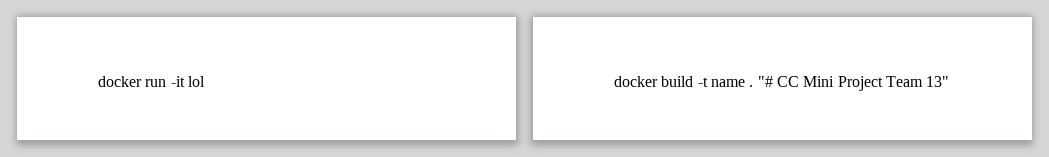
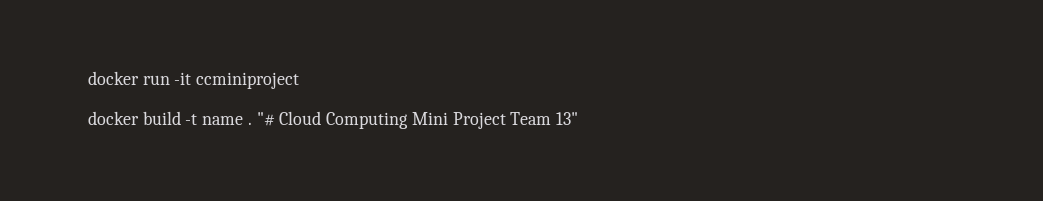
- docker run -it lol
+ docker run -it ccminiproject
- "# CC Mini Project Team 13"
+ "# Cloud Computing Mini Project Team 13"

